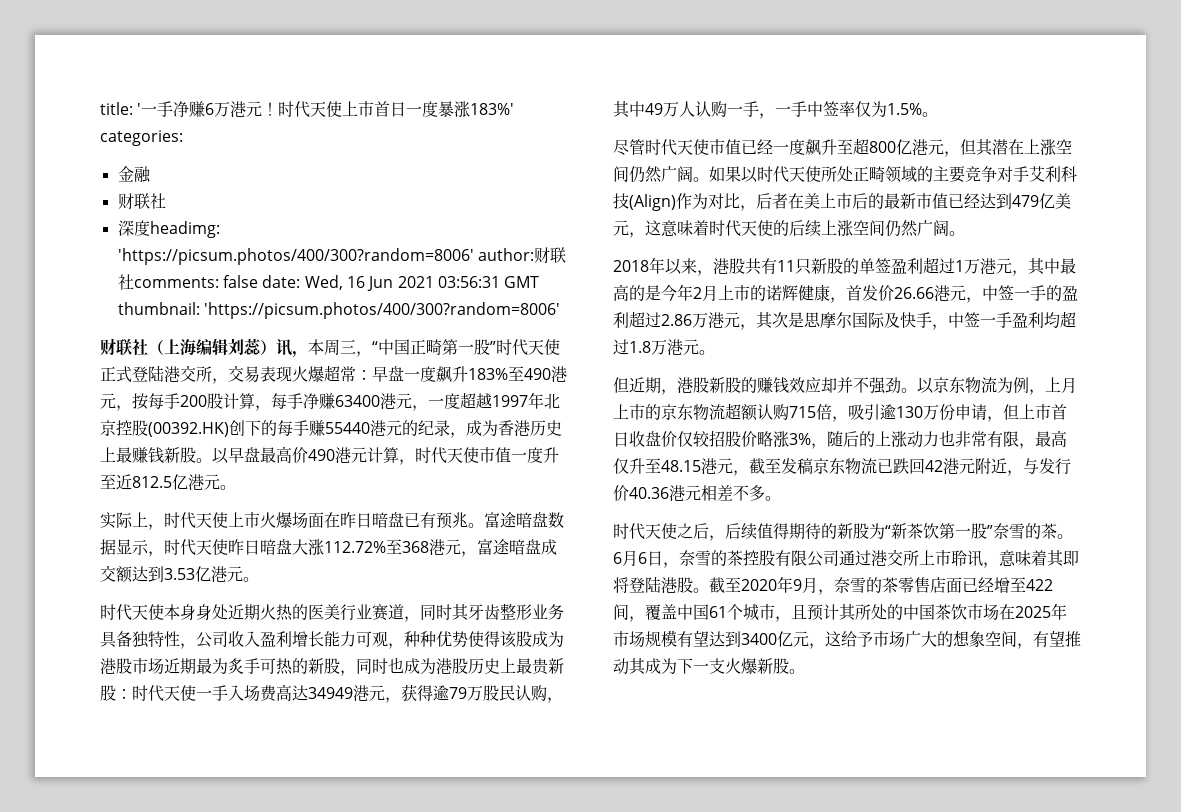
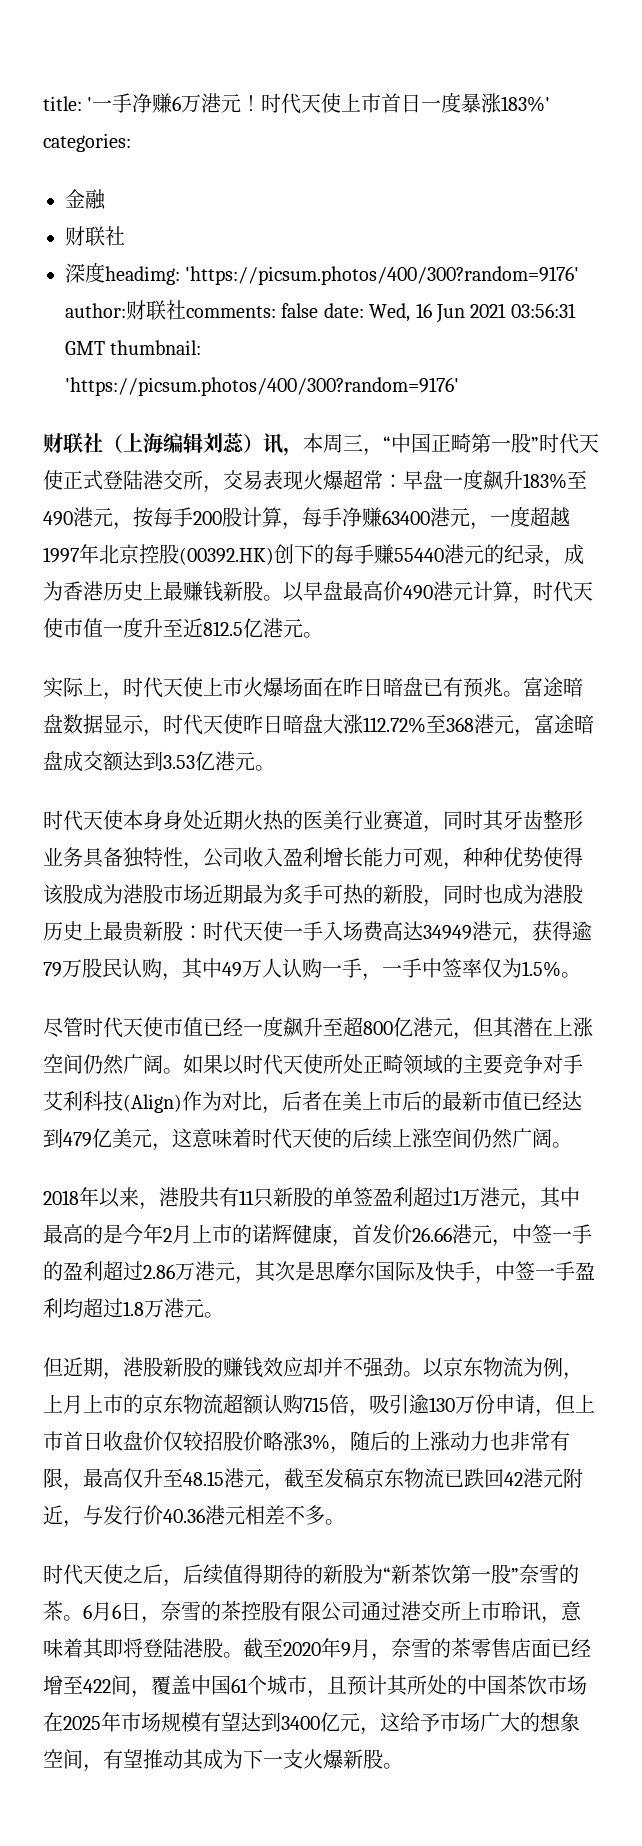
- 深度headimg: 'https://picsum.photos/400/300?random=8006' author:财联社comments: false date: Wed, 16 Jun 2021 03:56:31 GMT thumbnail: 'https://picsum.photos/400/300?random=8006'
+ 深度headimg: 'https://picsum.photos/400/300?random=9176' author:财联社comments: false date: Wed, 16 Jun 2021 03:56:31 GMT thumbnail: 'https://picsum.photos/400/300?random=9176'

